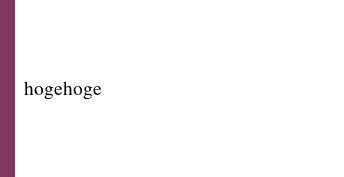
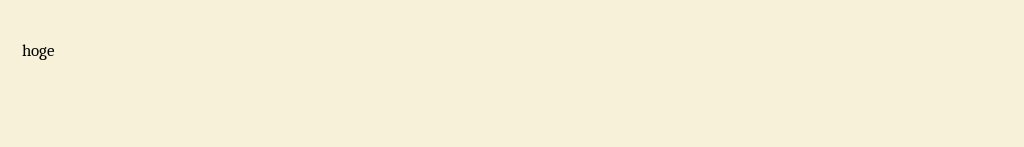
- hogehoge
+ hoge

